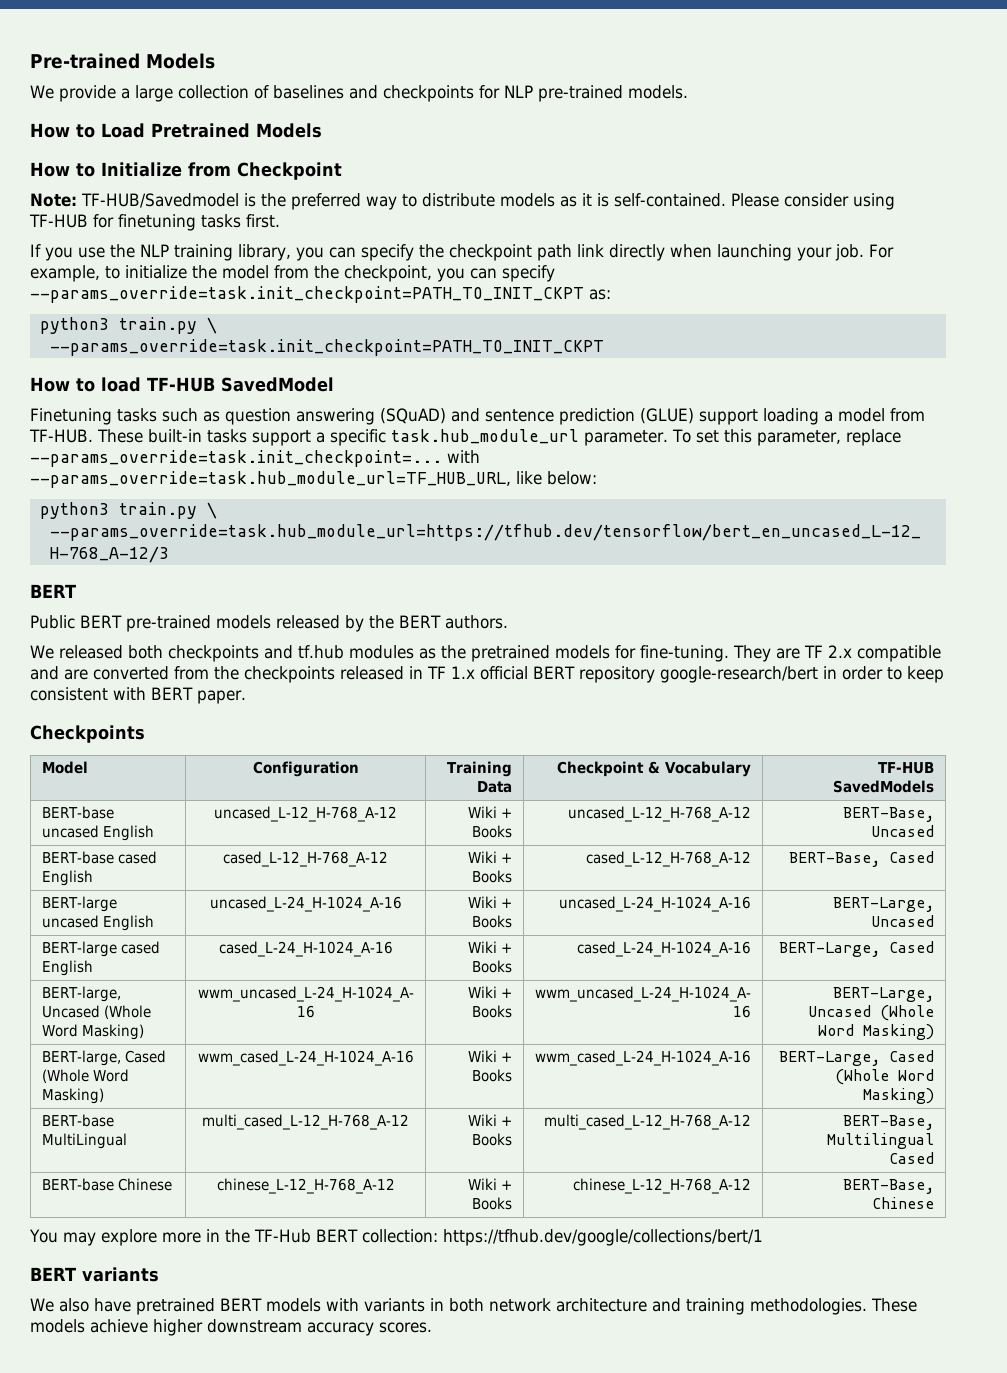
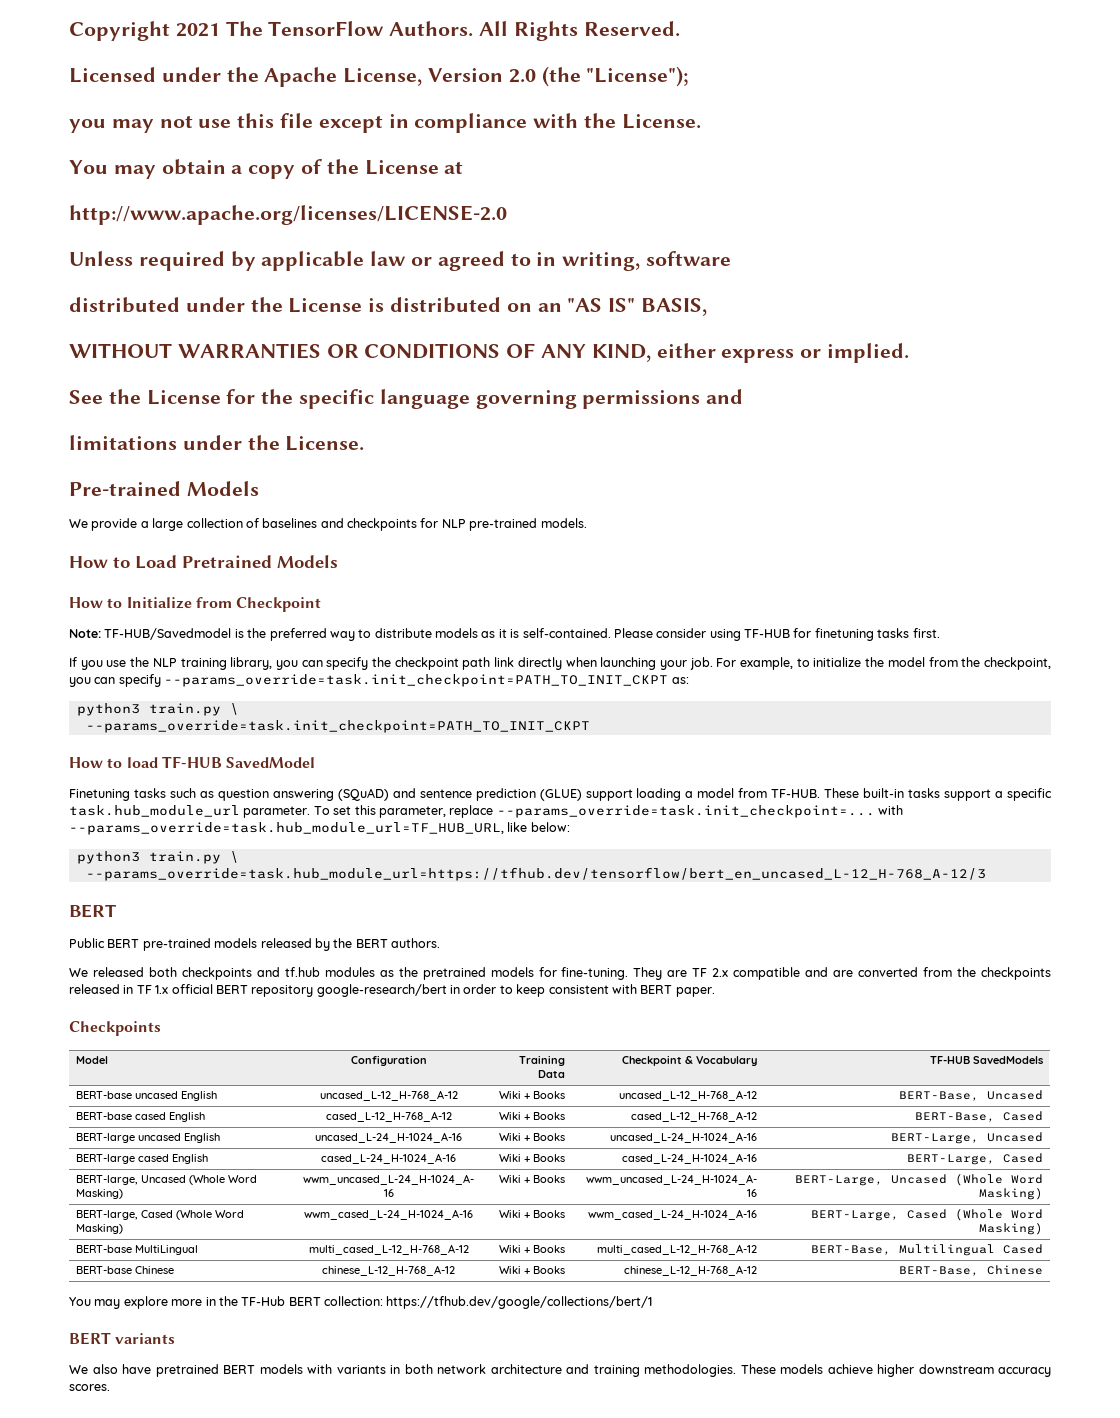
+ Copyright 2021 The TensorFlow Authors. All Rights Reserved.
+ Licensed under the Apache License, Version 2.0 (the "License");
+ you may not use this file except in compliance with the License.
+ You may obtain a copy of the License at
+ http://www.apache.org/licenses/LICENSE-2.0
+ Unless required by applicable law or agreed to in writing, software
+ distributed under the License is distributed on an "AS IS" BASIS,
+ WITHOUT WARRANTIES OR CONDITIONS OF ANY KIND, either express or implied.
+ See the License for the specific language governing permissions and
+ limitations under the License.

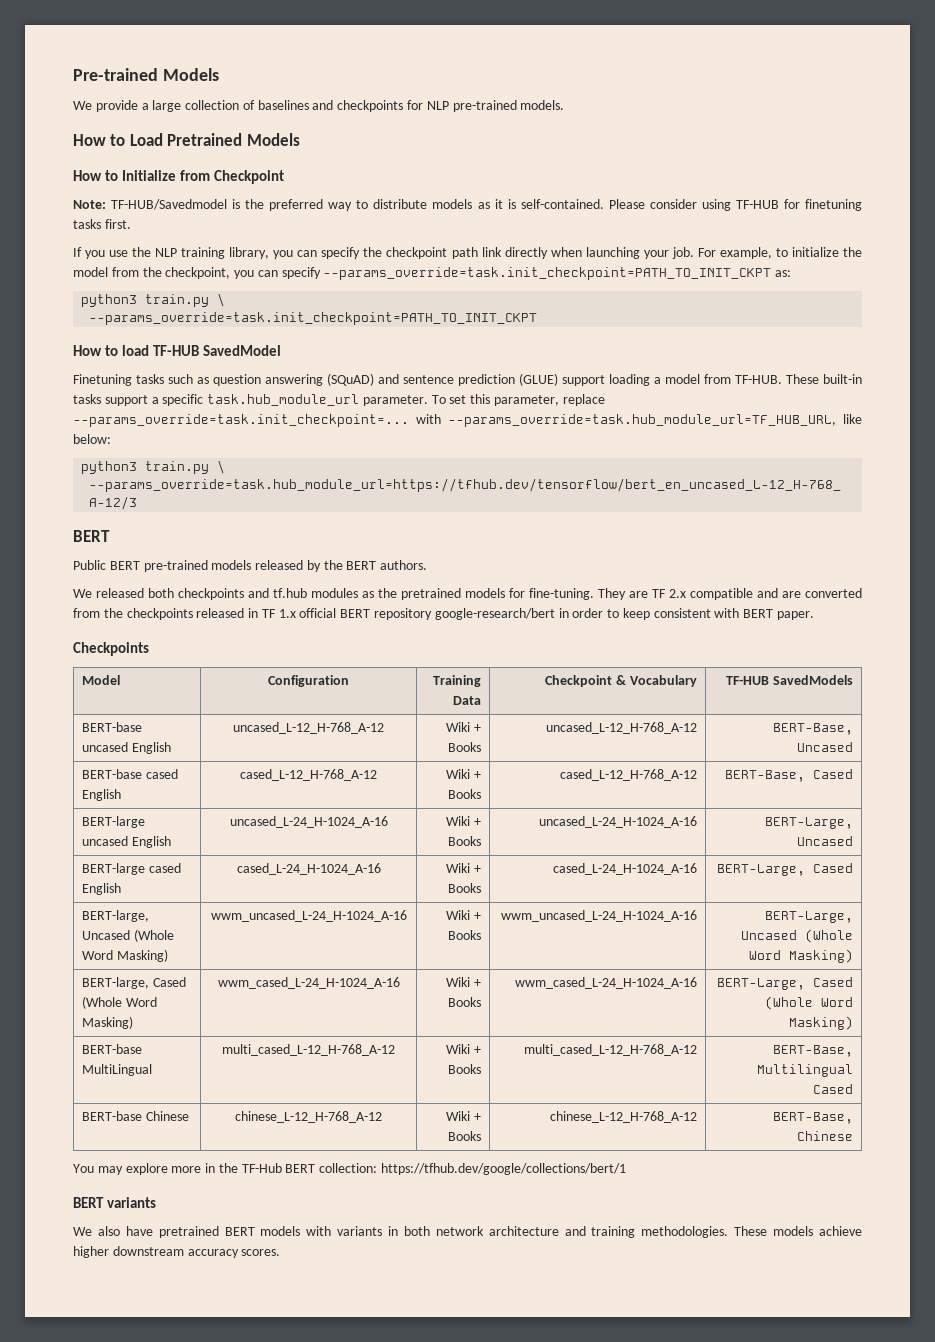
- Copyright 2021 The TensorFlow Authors. All Rights Reserved.
- Licensed under the Apache License, Version 2.0 (the "License");
- you may not use this file except in compliance with the License.
- You may obtain a copy of the License at
- http://www.apache.org/licenses/LICENSE-2.0
- Unless required by applicable law or agreed to in writing, software
- distributed under the License is distributed on an "AS IS" BASIS,
- WITHOUT WARRANTIES OR CONDITIONS OF ANY KIND, either express or implied.
- See the License for the specific language governing permissions and
- limitations under the License.

